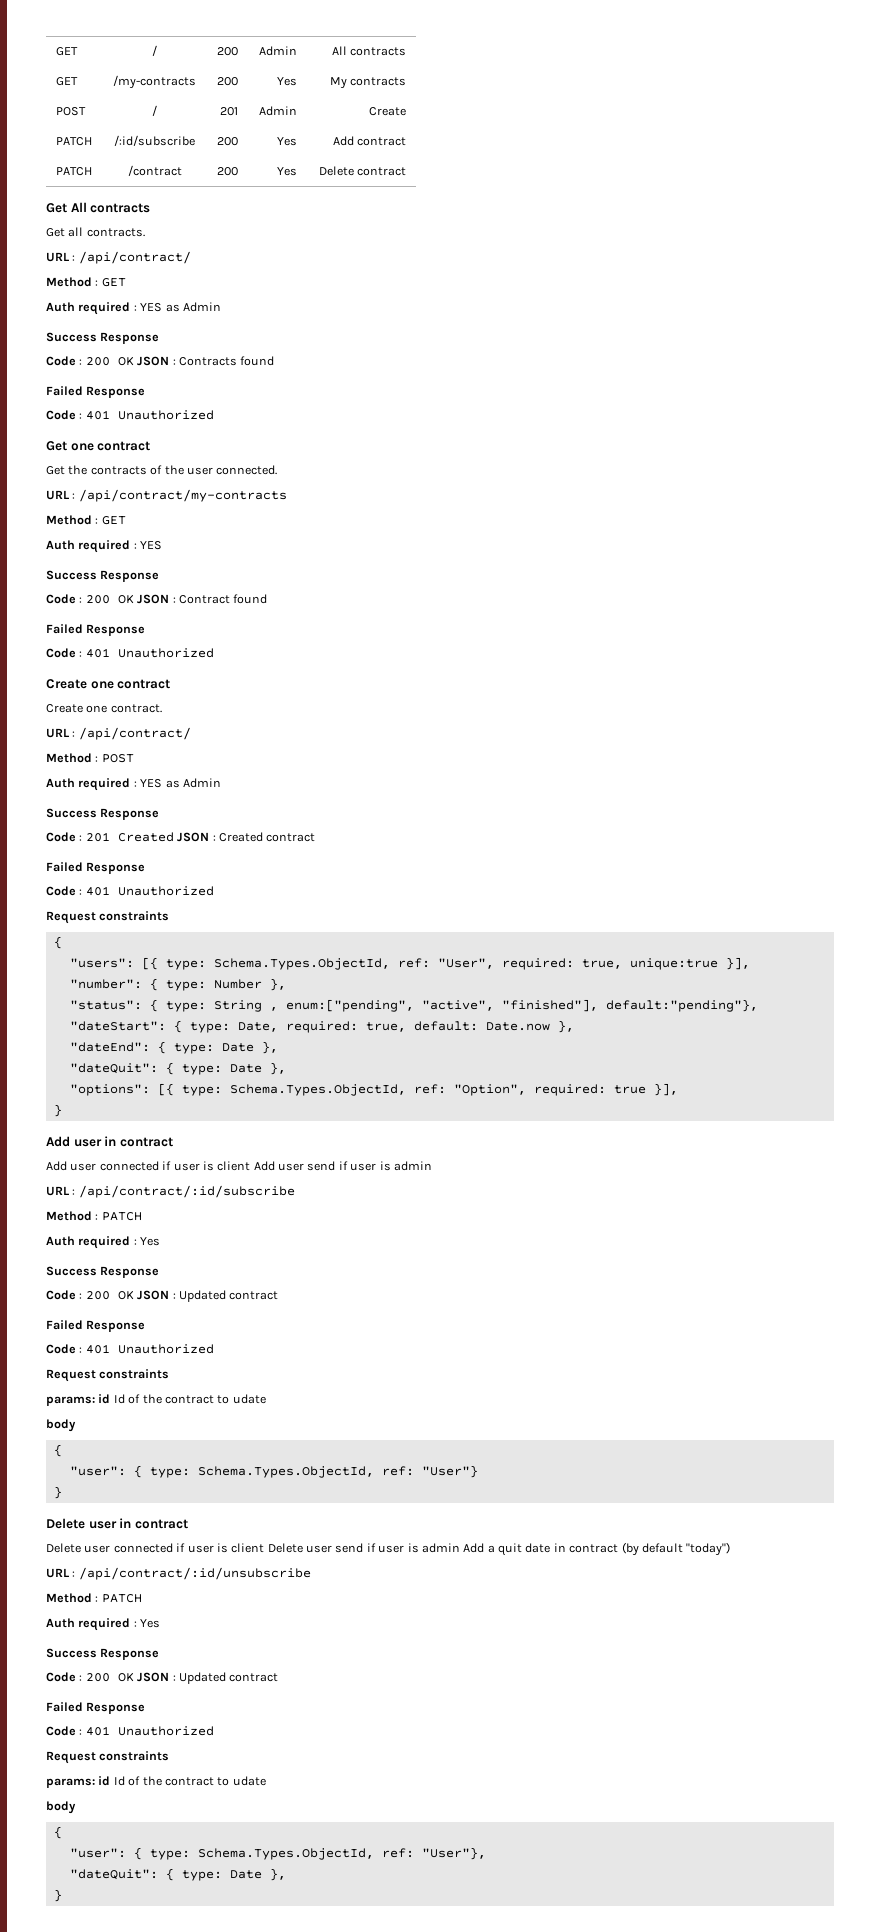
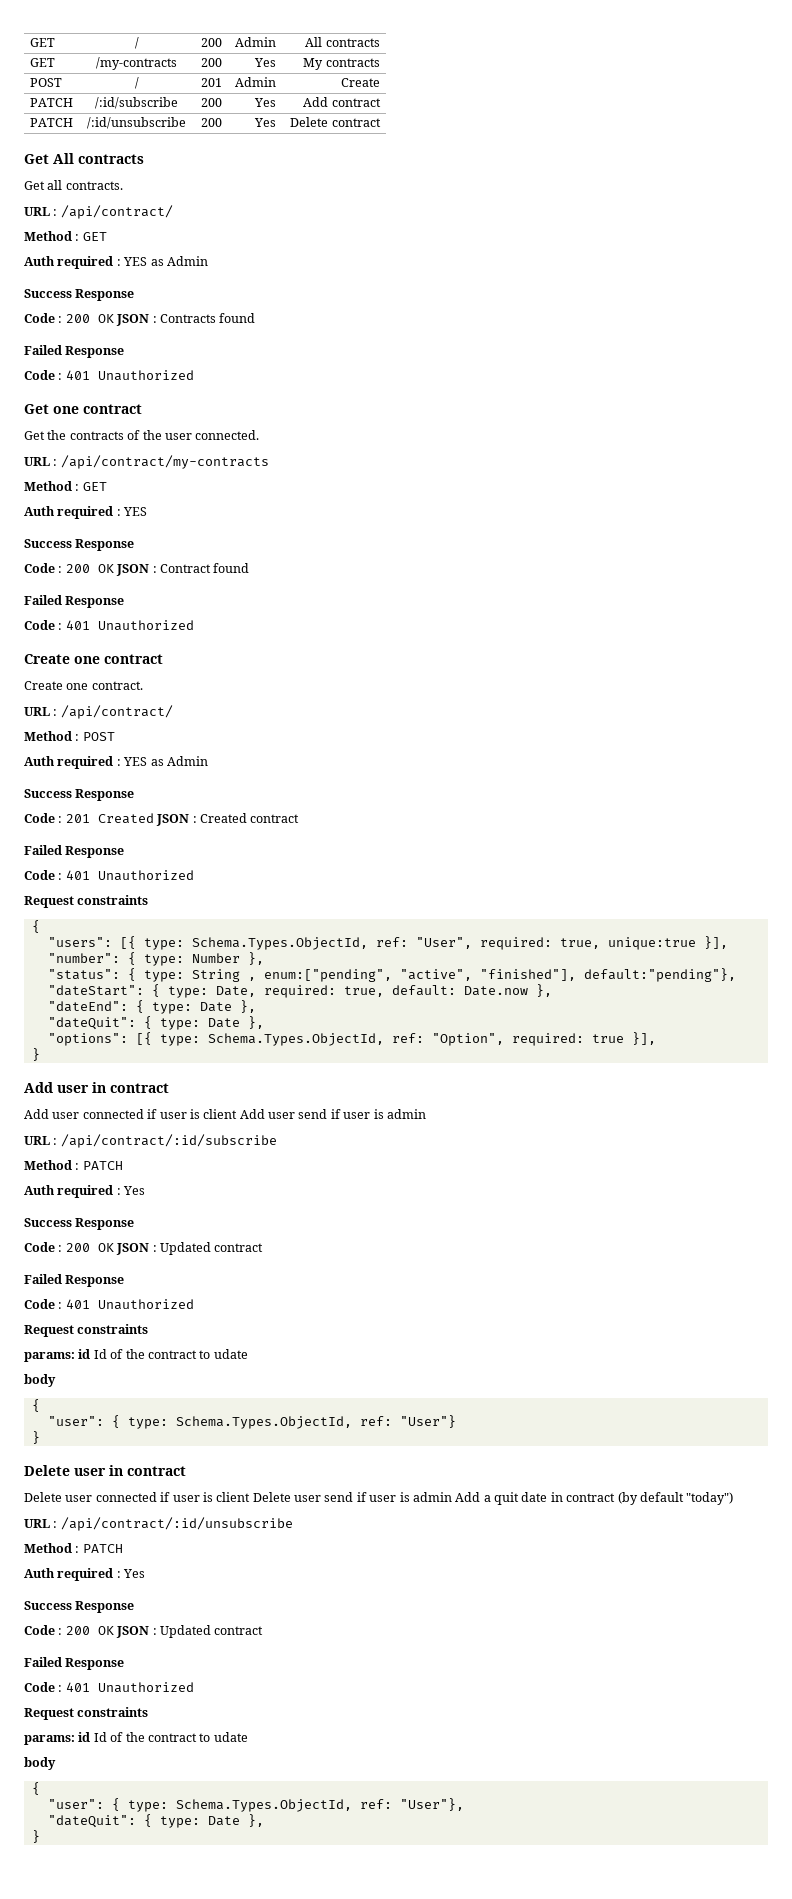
- PATCH | /contract | 200 | Yes | Delete contract
+ PATCH | /:id/unsubscribe | 200 | Yes | Delete contract

